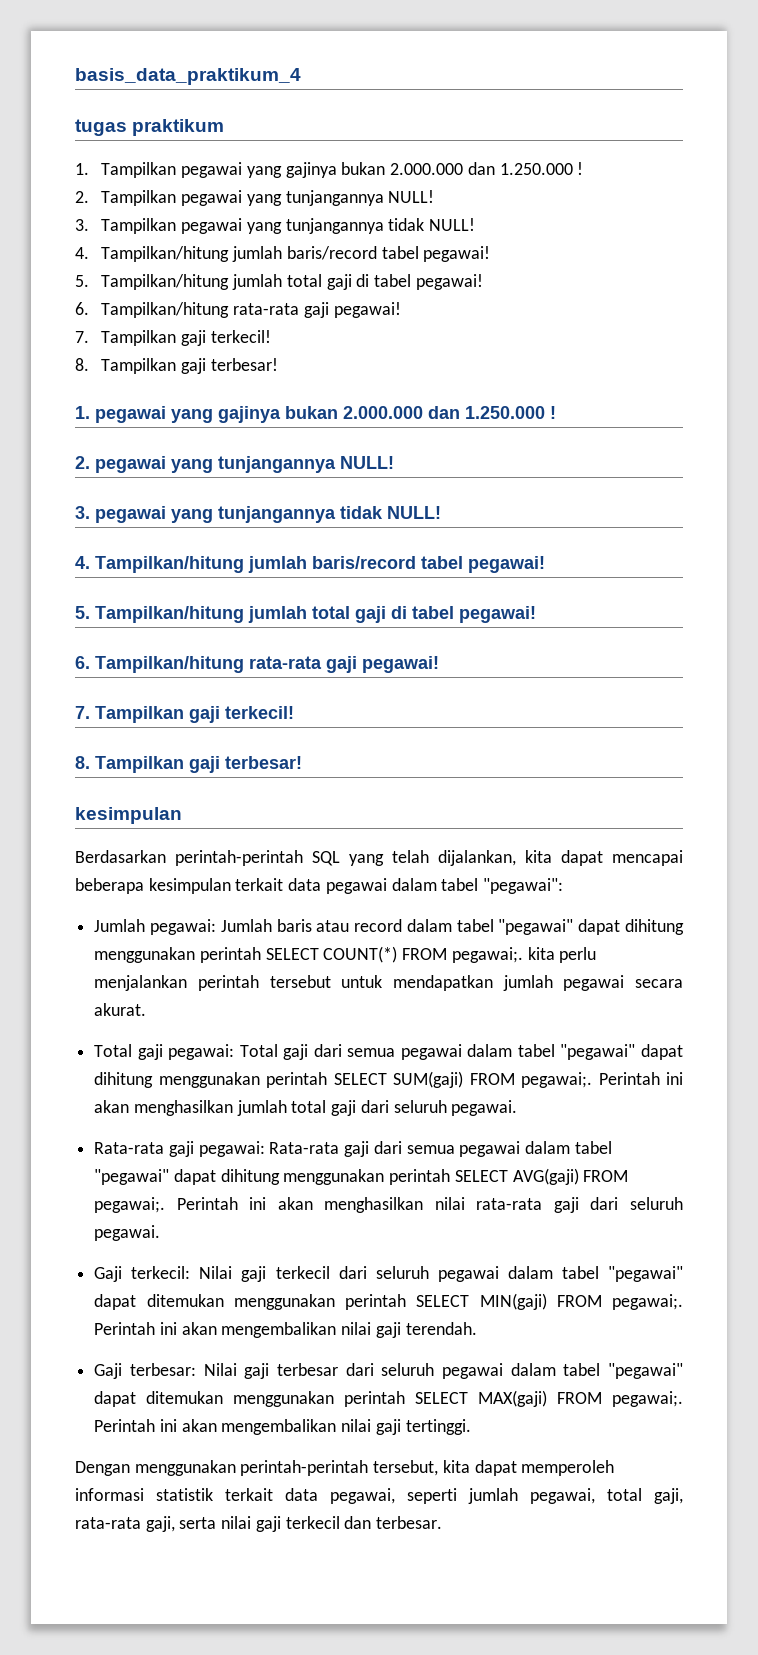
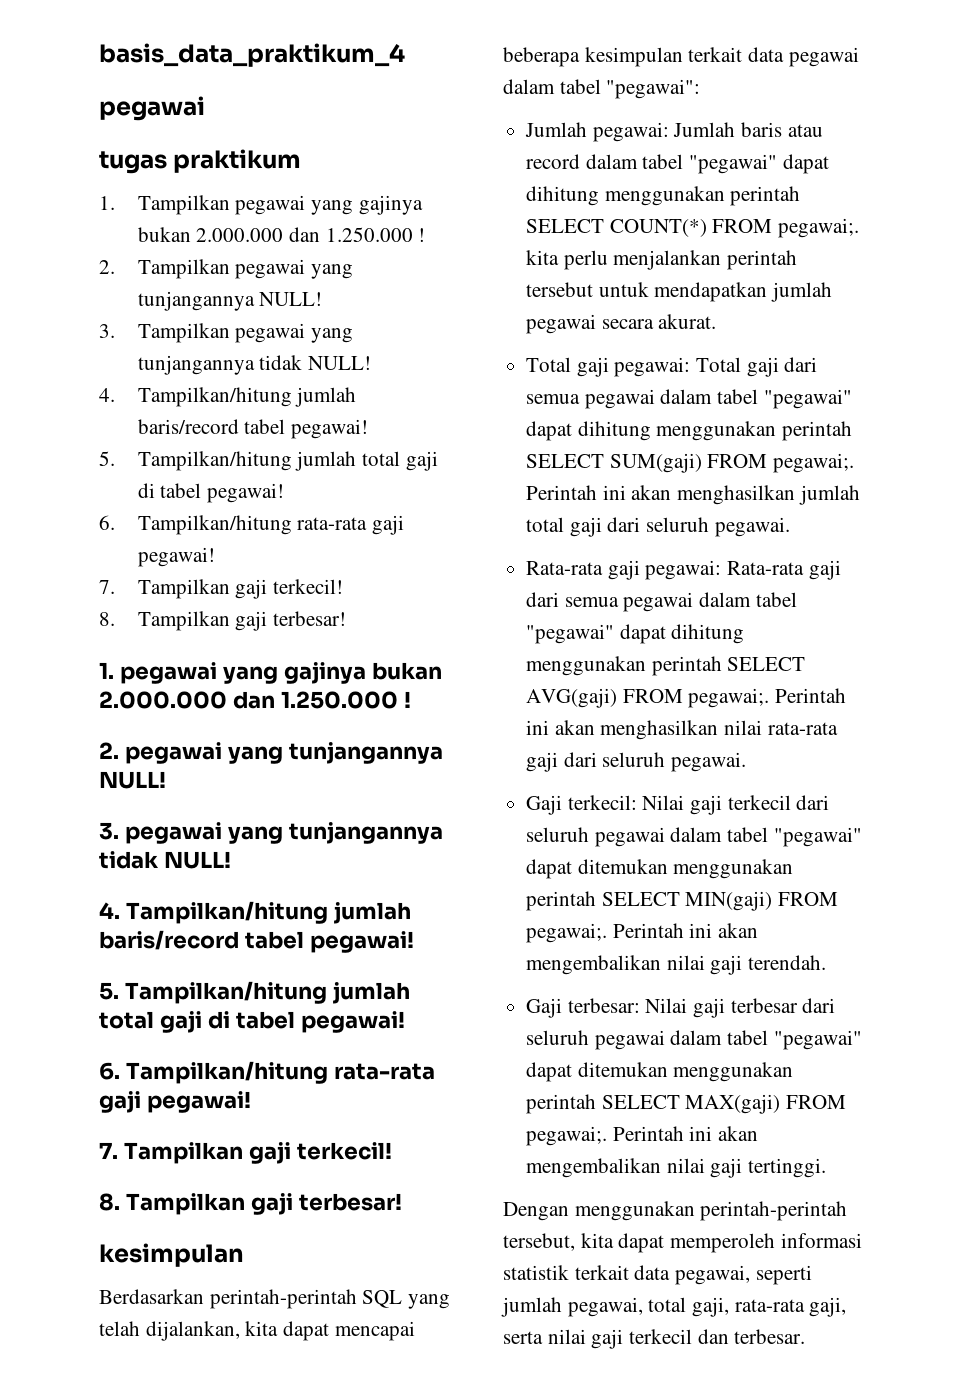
  basis_data_praktikum_4
+ pegawai

